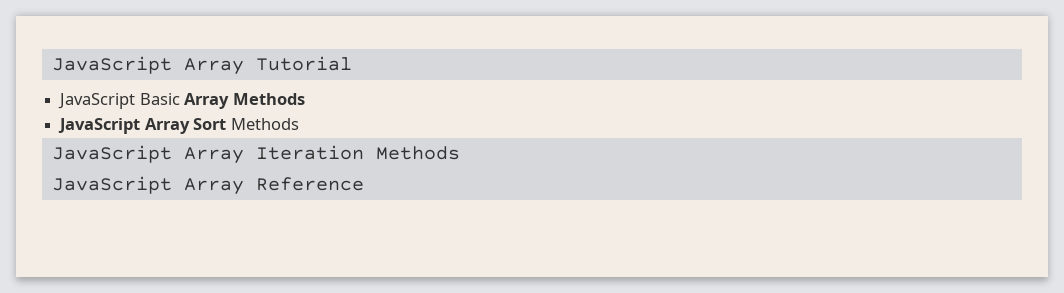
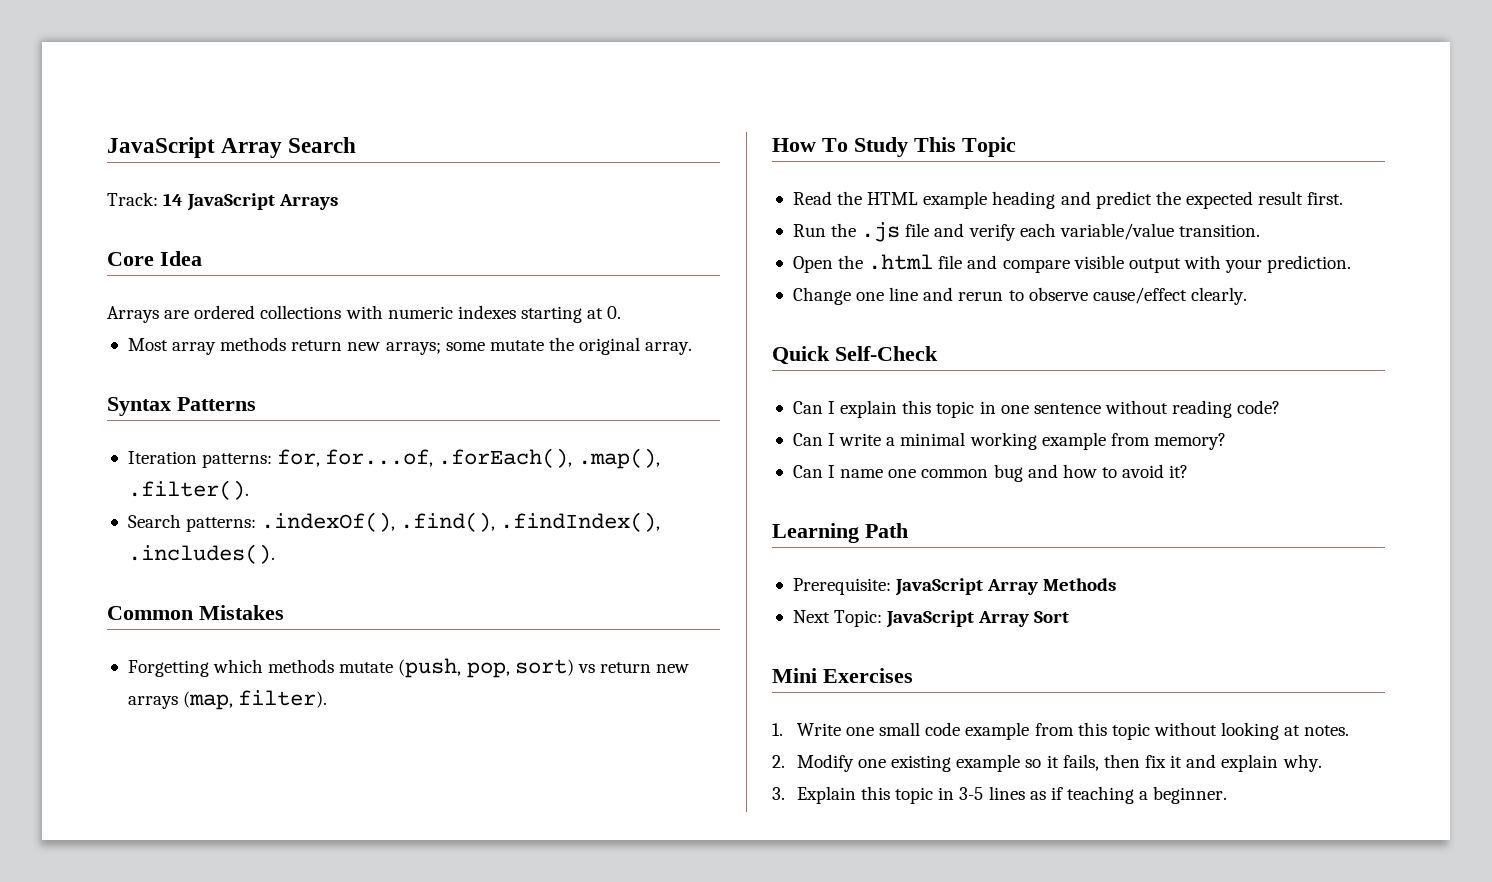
- JavaScript Array Tutorial
- JavaScript Basic Array Methods
+ JavaScript Array Search
+ Track: 14 JavaScript Arrays
+ Core Idea
+ Arrays are ordered collections with numeric indexes starting at 0.
+ Most array methods return new arrays; some mutate the original array.
+ Syntax Patterns
+ Iteration patterns: for, for...of, .forEach(), .map(), .filter().
+ Search patterns: .indexOf(), .find(), .findIndex(), .includes().
+ Common Mistakes
+ Forgetting which methods mutate (push, pop, sort) vs return new arrays (map, filter).
+ How To Study This Topic
+ Read the HTML example heading and predict the expected result first.
+ Run the .js file and verify each variable/value transition.
+ Open the .html file and compare visible output with your prediction.
+ Change one line and rerun to observe cause/effect clearly.
+ Quick Self-Check
+ Can I explain this topic in one sentence without reading code?
+ Can I write a minimal working example from memory?
+ Can I name one common bug and how to avoid it?
+ Learning Path
+ Prerequisite: JavaScript Array Methods
- JavaScript Array Sort Methods
- JavaScript Array Iteration Methods
- JavaScript Array Reference
+ Next Topic: JavaScript Array Sort
+ Mini Exercises
+ 1. Write one small code example from this topic without looking at notes.
+ 2. Modify one existing example so it fails, then fix it and explain why.
+ 3. Explain this topic in 3-5 lines as if teaching a beginner.

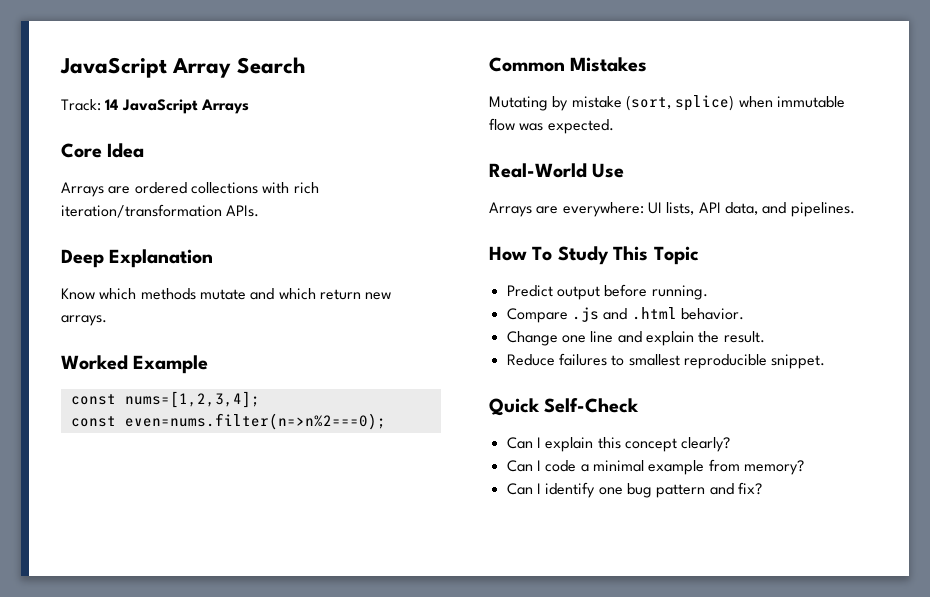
- Arrays are ordered collections with numeric indexes starting at 0.
- Most array methods return new arrays; some mutate the original array.
- Syntax Patterns
- Iteration patterns: for, for...of, .forEach(), .map(), .filter().
- Search patterns: .indexOf(), .find(), .findIndex(), .includes().
+ Arrays are ordered collections with rich iteration/transformation APIs.
+ Deep Explanation
+ Know which methods mutate and which return new arrays.
+ Worked Example
+ const nums=[1,2,3,4];
+ const even=nums.filter(n=>n%2===0);
  Common Mistakes
- Forgetting which methods mutate (push, pop, sort) vs return new arrays (map, filter).
+ Mutating by mistake (sort, splice) when immutable flow was expected.
+ Real-World Use
+ Arrays are everywhere: UI lists, API data, and pipelines.
- Read the HTML example heading and predict the expected result first.
- Run the .js file and verify each variable/value transition.
- Open the .html file and compare visible output with your prediction.
- Change one line and rerun to observe cause/effect clearly.
+ Predict output before running.
+ Compare .js and .html behavior.
+ Change one line and explain the result.
+ Reduce failures to smallest reproducible snippet.
- Can I explain this topic in one sentence without reading code?
- Can I write a minimal working example from memory?
+ Can I explain this concept clearly?
+ Can I code a minimal example from memory?
- Can I name one common bug and how to avoid it?
- Learning Path
- Prerequisite: JavaScript Array Methods
- Next Topic: JavaScript Array Sort
- Mini Exercises
- 1. Write one small code example from this topic without looking at notes.
- 2. Modify one existing example so it fails, then fix it and explain why.
- 3. Explain this topic in 3-5 lines as if teaching a beginner.
+ Can I identify one bug pattern and fix?

